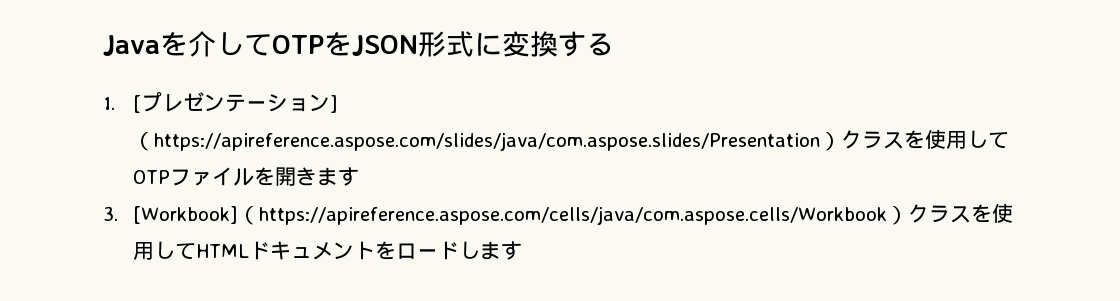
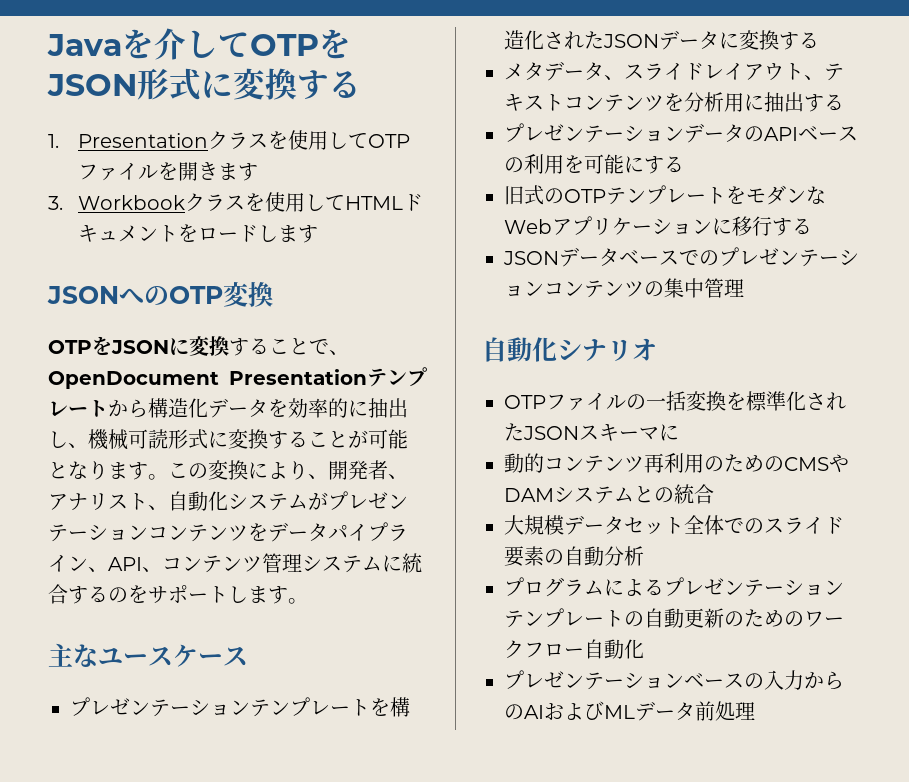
- 1. [プレゼンテーション]（https://apireference.aspose.com/slides/java/com.aspose.slides/Presentation）クラスを使用してOTPファイルを開きます
+ 1. Presentationクラスを使用してOTPファイルを開きます
- 3. [Workbook]（https://apireference.aspose.com/cells/java/com.aspose.cells/Workbook）クラスを使用してHTMLドキュメントをロードします
+ 3. Workbookクラスを使用してHTMLドキュメントをロードします
+ JSONへのOTP変換
+ OTPをJSONに変換することで、OpenDocument Presentationテンプレートから構造化データを効率的に抽出し、機械可読形式に変換することが可能となります。この変換により、開発者、アナリスト、自動化システムがプレゼンテーションコンテンツをデータパイプライン、API、コンテンツ管理システムに統合するのをサポートします。
+ 主なユースケース
+ プレゼンテーションテンプレートを構造化されたJSONデータに変換する
+ メタデータ、スライドレイアウト、テキストコンテンツを分析用に抽出する
+ プレゼンテーションデータのAPIベースの利用を可能にする
+ 旧式のOTPテンプレートをモダンなWebアプリケーションに移行する
+ JSONデータベースでのプレゼンテーションコンテンツの集中管理
+ 自動化シナリオ
+ OTPファイルの一括変換を標準化されたJSONスキーマに
+ 動的コンテンツ再利用のためのCMSやDAMシステムとの統合
+ 大規模データセット全体でのスライド要素の自動分析
+ プログラムによるプレゼンテーションテンプレートの自動更新のためのワークフロー自動化
+ プレゼンテーションベースの入力からのAIおよびMLデータ前処理

